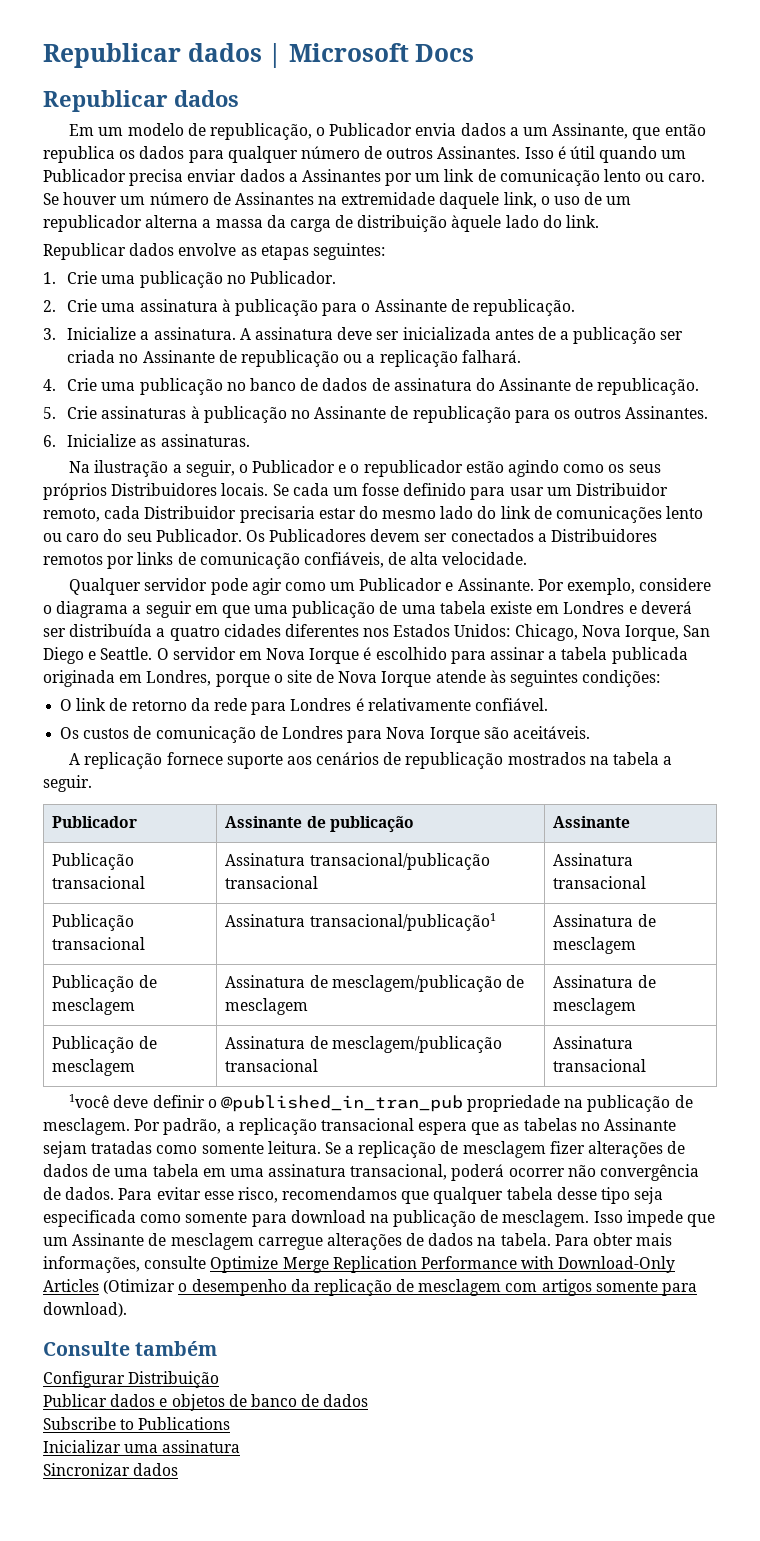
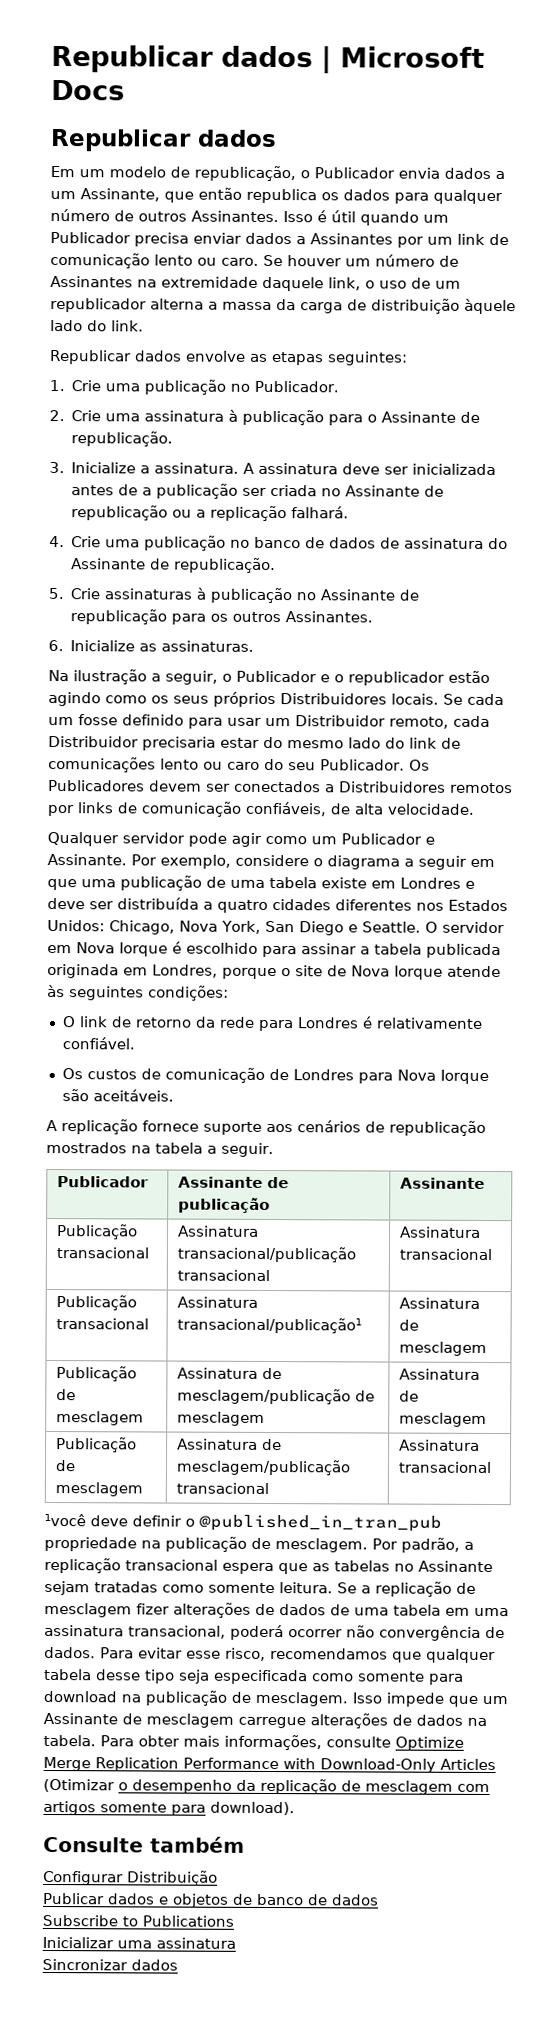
- Por exemplo, considere o diagrama a seguir em que uma publicação de uma tabela existe em Londres e deverá ser distribuída a quatro cidades diferentes nos Estados Unidos: Chicago, Nova Iorque, San Diego e Seattle.
+ Por exemplo, considere o diagrama a seguir em que uma publicação de uma tabela existe em Londres e deve ser distribuída a quatro cidades diferentes nos Estados Unidos: Chicago, Nova York, San Diego e Seattle.

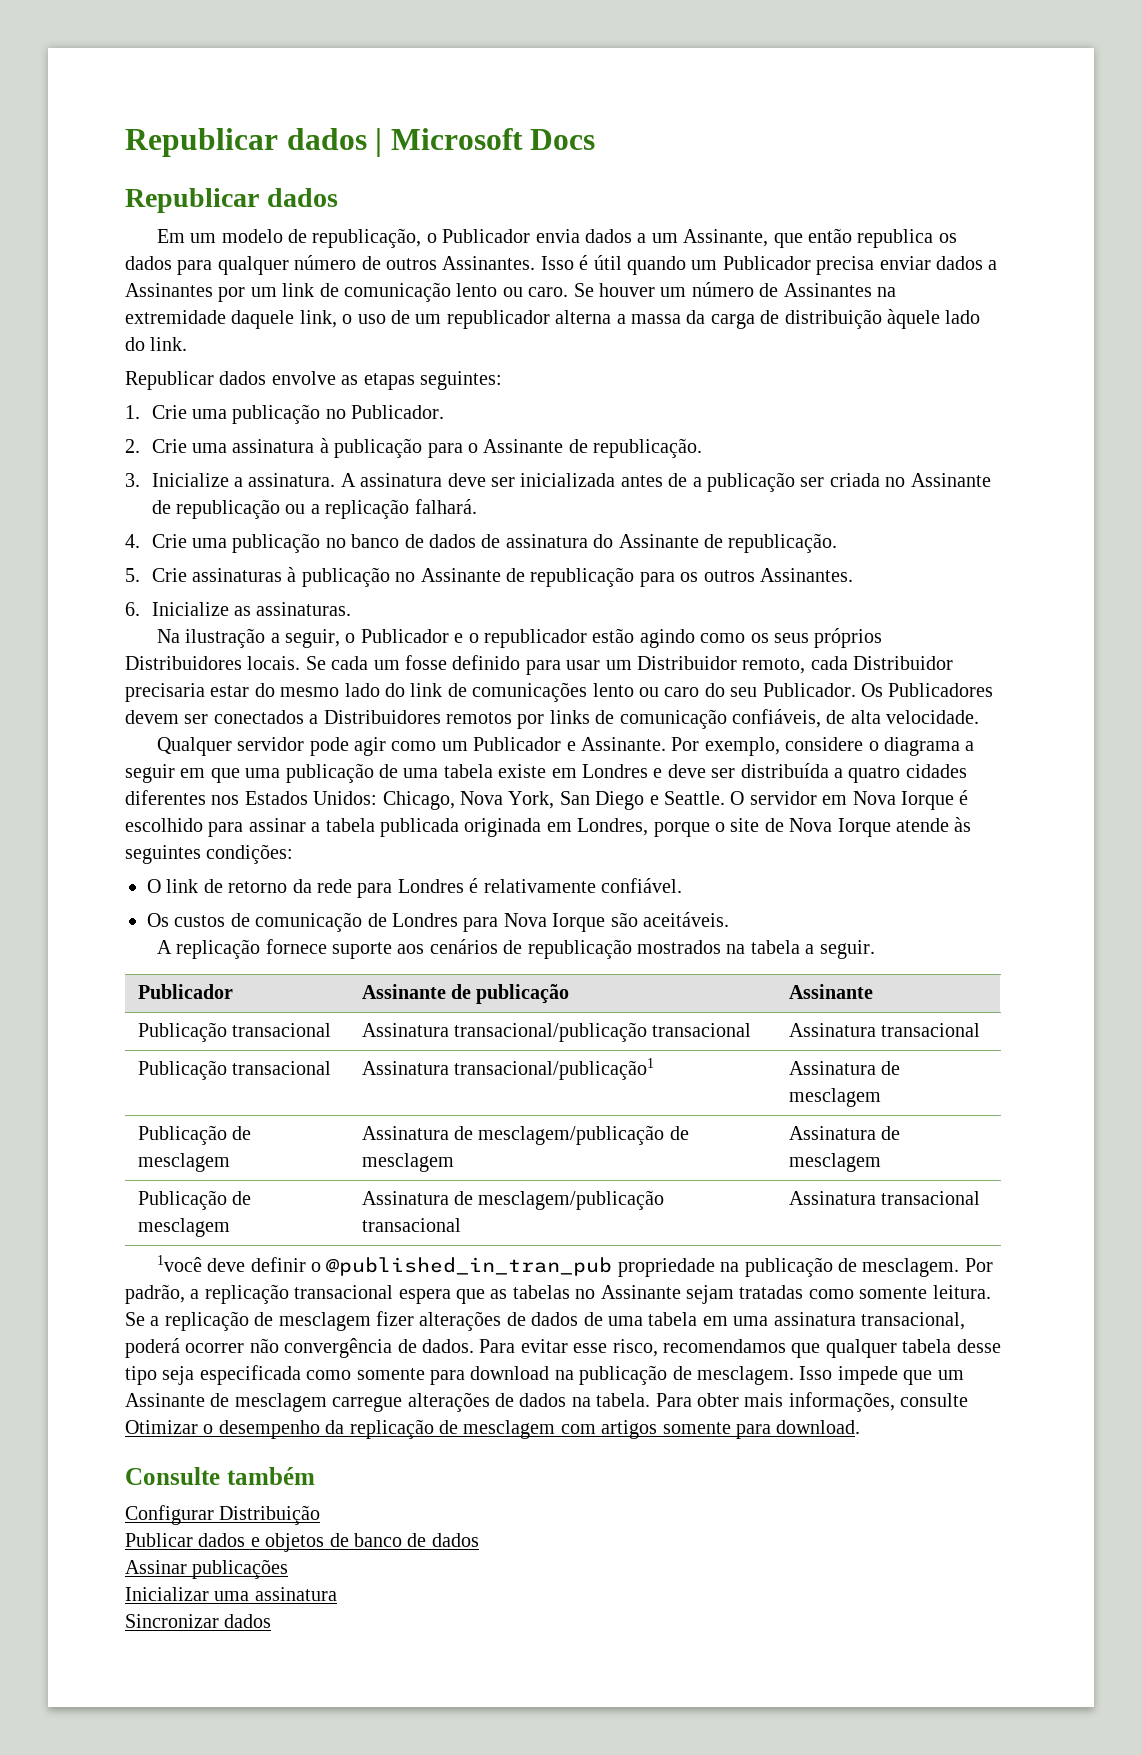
- Para obter mais informações, consulte Optimize Merge Replication Performance with Download-Only Articles (Otimizar o desempenho da replicação de mesclagem com artigos somente para download).
+ Para obter mais informações, consulte Otimizar o desempenho da replicação de mesclagem com artigos somente para download.
- Subscribe to Publications
+ Assinar publicações

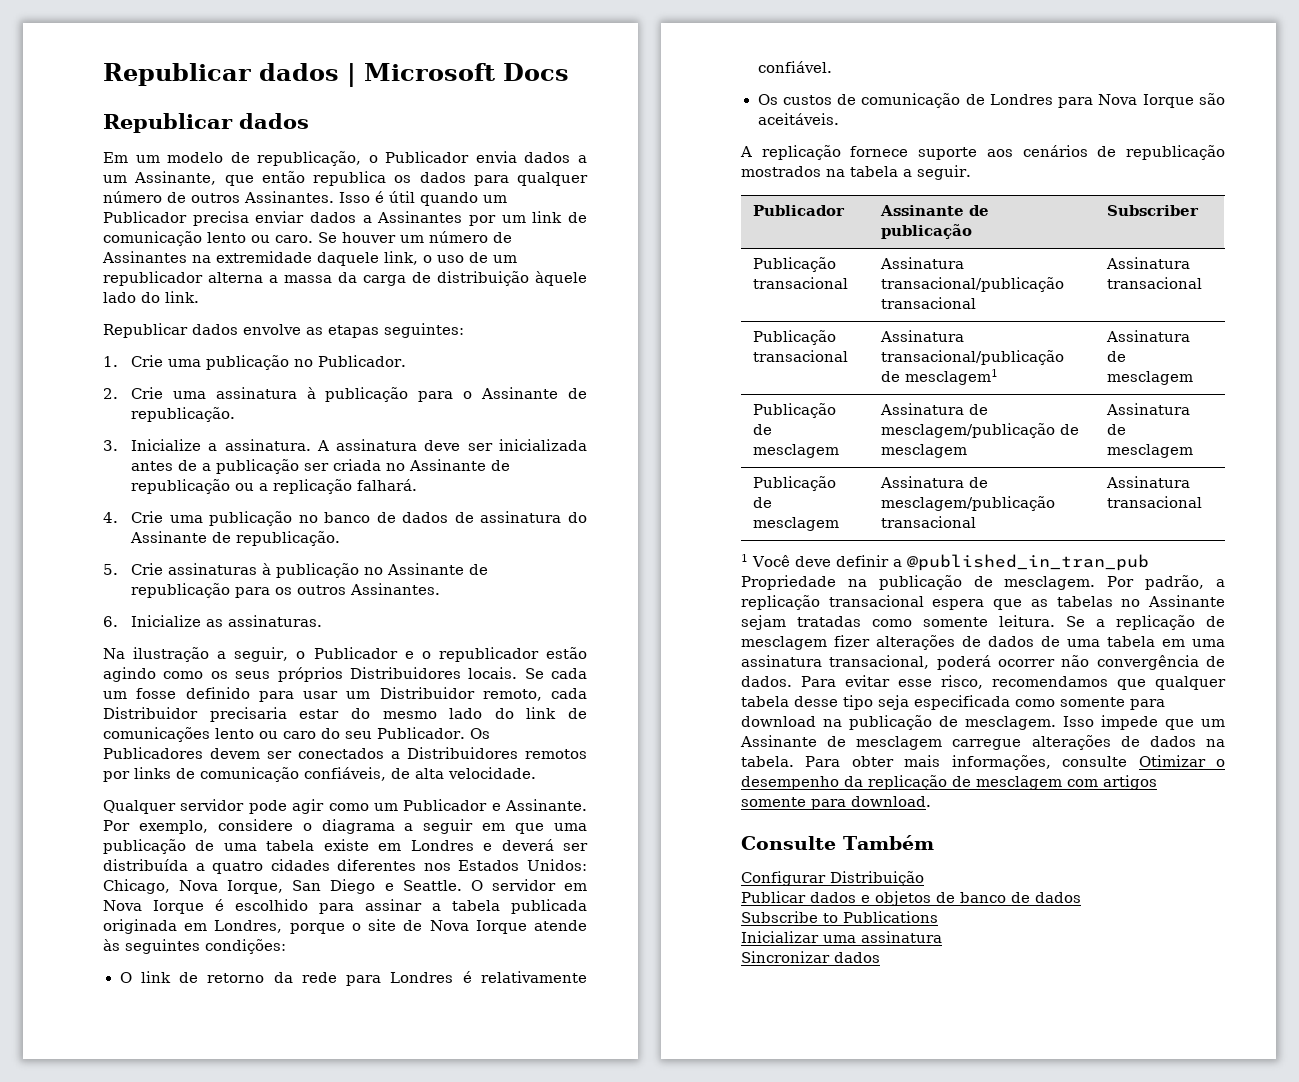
- Por exemplo, considere o diagrama a seguir em que uma publicação de uma tabela existe em Londres e deve ser distribuída a quatro cidades diferentes nos Estados Unidos: Chicago, Nova York, San Diego e Seattle.
+ Por exemplo, considere o diagrama a seguir em que uma publicação de uma tabela existe em Londres e deverá ser distribuída a quatro cidades diferentes nos Estados Unidos: Chicago, Nova Iorque, San Diego e Seattle.
- Publicador | Assinante de publicação | Assinante
+ Publicador | Assinante de publicação | Subscriber
- Publicação transacional | Assinatura transacional/publicação1 | Assinatura de mesclagem
+ Publicação transacional | Assinatura transacional/publicação de mesclagem1 | Assinatura de mesclagem
- 1você deve definir o @published_in_tran_pub propriedade na publicação de mesclagem.
+ 1 Você deve definir a @published_in_tran_pub Propriedade na publicação de mesclagem.
- Consulte também
+ Consulte Também
- Assinar publicações
+ Subscribe to Publications

